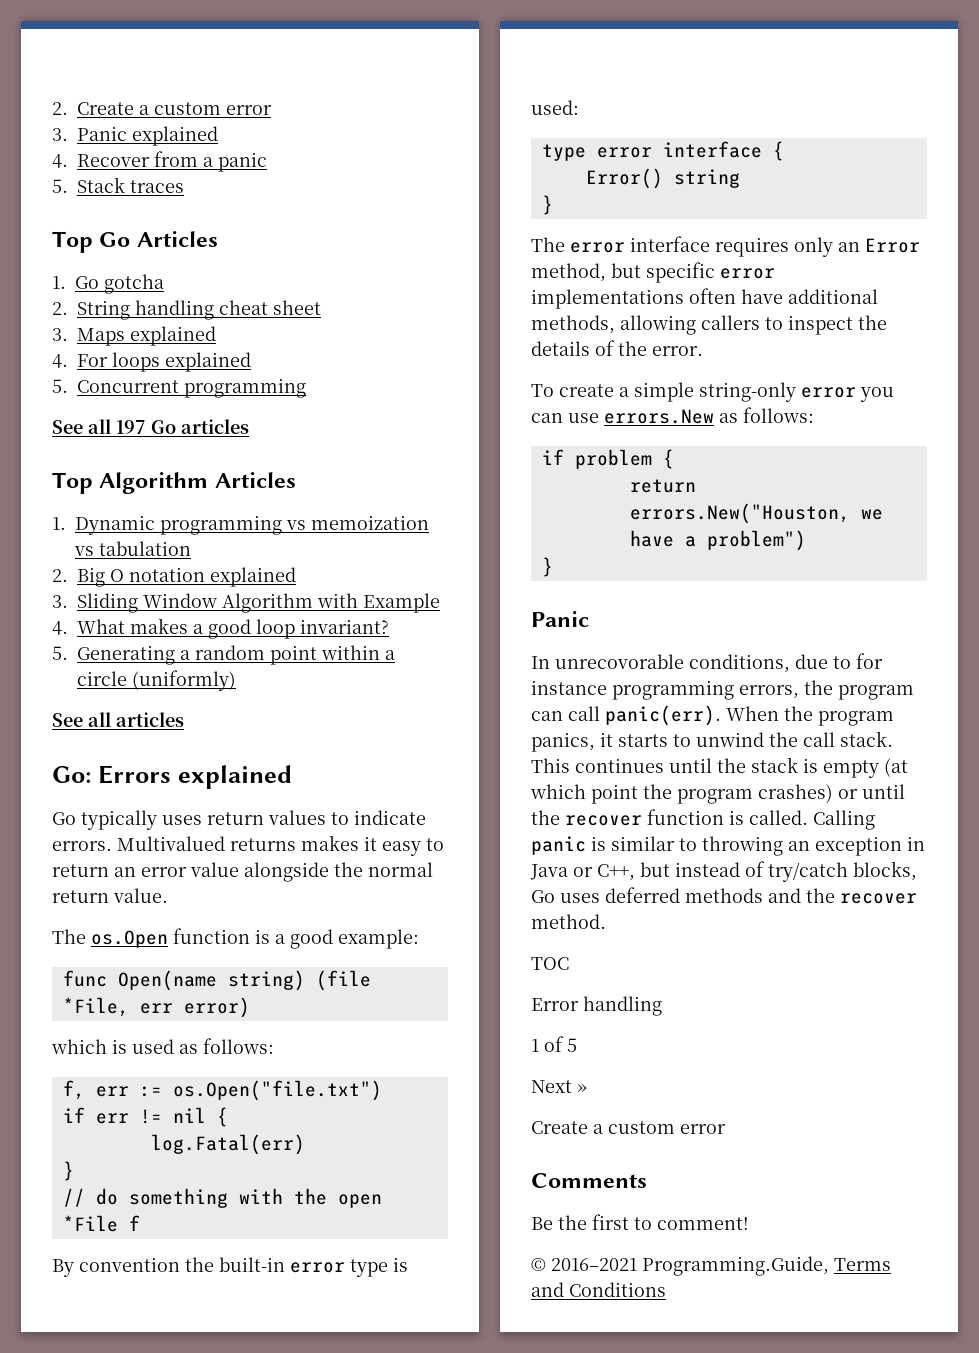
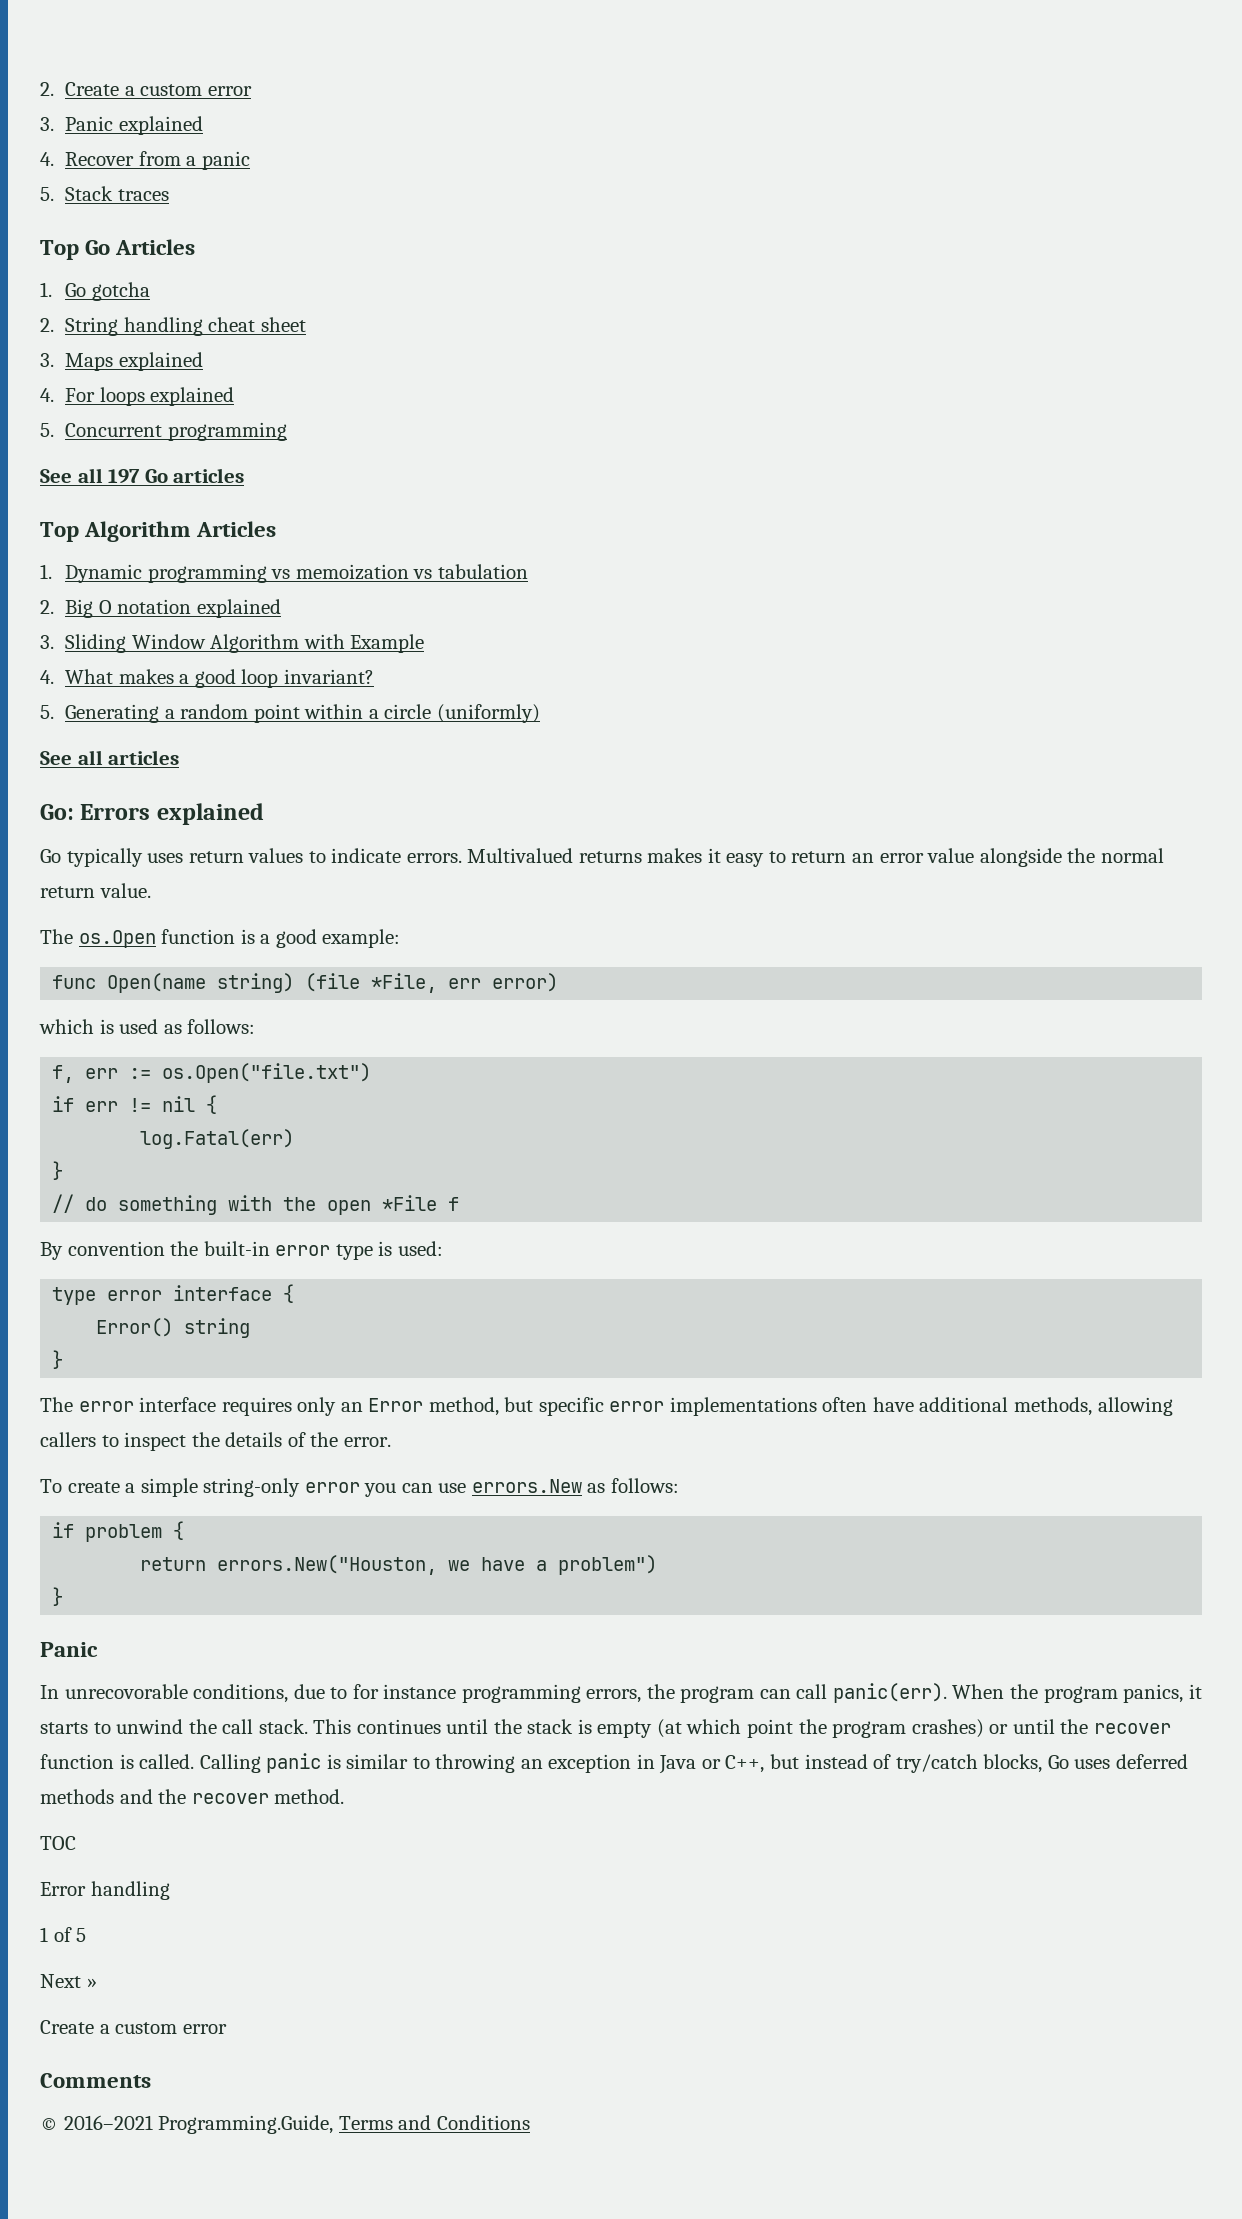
- Be the first to comment!

